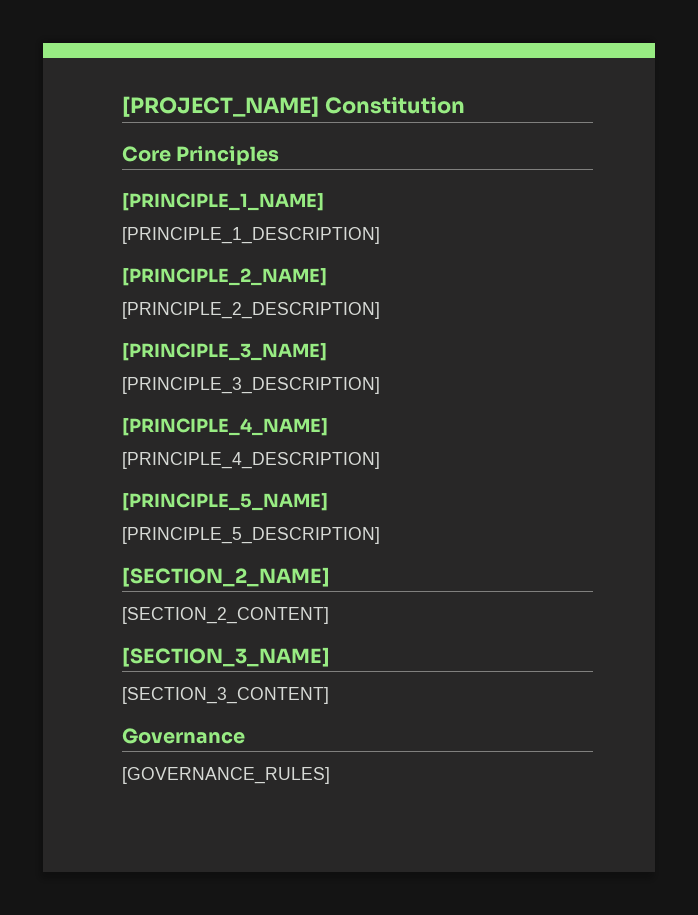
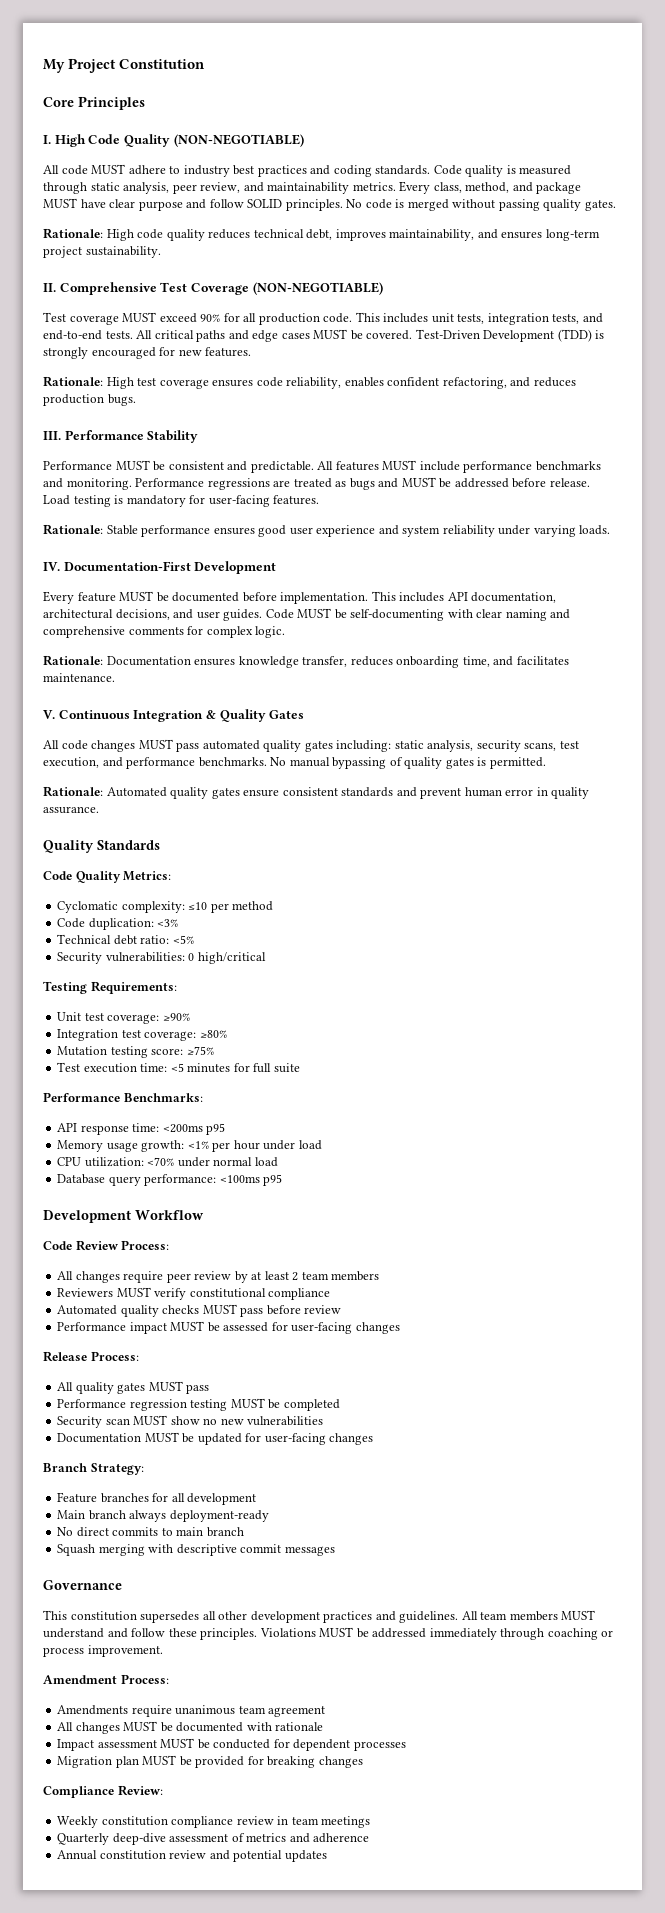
- [PROJECT_NAME] Constitution
+ My Project Constitution
- [PRINCIPLE_1_NAME]
- [PRINCIPLE_1_DESCRIPTION]
- [PRINCIPLE_2_NAME]
- [PRINCIPLE_2_DESCRIPTION]
- [PRINCIPLE_3_NAME]
- [PRINCIPLE_3_DESCRIPTION]
- [PRINCIPLE_4_NAME]
- [PRINCIPLE_4_DESCRIPTION]
- [PRINCIPLE_5_NAME]
- [PRINCIPLE_5_DESCRIPTION]
- [SECTION_2_NAME]
- [SECTION_2_CONTENT]
- [SECTION_3_NAME]
- [SECTION_3_CONTENT]
+ I. High Code Quality (NON-NEGOTIABLE)
+ All code MUST adhere to industry best practices and coding standards. Code quality is measured through static analysis, peer review, and maintainability metrics. Every class, method, and package MUST have clear purpose and follow SOLID principles. No code is merged without passing quality gates.
+ Rationale: High code quality reduces technical debt, improves maintainability, and ensures long-term project sustainability.
+ II. Comprehensive Test Coverage (NON-NEGOTIABLE)
+ Test coverage MUST exceed 90% for all production code. This includes unit tests, integration tests, and end-to-end tests. All critical paths and edge cases MUST be covered. Test-Driven Development (TDD) is strongly encouraged for new features.
+ Rationale: High test coverage ensures code reliability, enables confident refactoring, and reduces production bugs.
+ III. Performance Stability
+ Performance MUST be consistent and predictable. All features MUST include performance benchmarks and monitoring. Performance regressions are treated as bugs and MUST be addressed before release. Load testing is mandatory for user-facing features.
+ Rationale: Stable performance ensures good user experience and system reliability under varying loads.
+ IV. Documentation-First Development
+ Every feature MUST be documented before implementation. This includes API documentation, architectural decisions, and user guides. Code MUST be self-documenting with clear naming and comprehensive comments for complex logic.
+ Rationale: Documentation ensures knowledge transfer, reduces onboarding time, and facilitates maintenance.
+ V. Continuous Integration & Quality Gates
+ All code changes MUST pass automated quality gates including: static analysis, security scans, test execution, and performance benchmarks. No manual bypassing of quality gates is permitted.
+ Rationale: Automated quality gates ensure consistent standards and prevent human error in quality assurance.
+ Quality Standards
+ Code Quality Metrics:
+ Cyclomatic complexity: ≤10 per method
+ Code duplication: <3%
+ Technical debt ratio: <5%
+ Security vulnerabilities: 0 high/critical
+ Testing Requirements:
+ Unit test coverage: ≥90%
+ Integration test coverage: ≥80%
+ Mutation testing score: ≥75%
+ Test execution time: <5 minutes for full suite
+ Performance Benchmarks:
+ API response time: <200ms p95
+ Memory usage growth: <1% per hour under load
+ CPU utilization: <70% under normal load
+ Database query performance: <100ms p95
+ Development Workflow
+ Code Review Process:
+ All changes require peer review by at least 2 team members
+ Reviewers MUST verify constitutional compliance
+ Automated quality checks MUST pass before review
+ Performance impact MUST be assessed for user-facing changes
+ Release Process:
+ All quality gates MUST pass
+ Performance regression testing MUST be completed
+ Security scan MUST show no new vulnerabilities
+ Documentation MUST be updated for user-facing changes
+ Branch Strategy:
+ Feature branches for all development
+ Main branch always deployment-ready
+ No direct commits to main branch
+ Squash merging with descriptive commit messages
  Governance
- [GOVERNANCE_RULES]
+ This constitution supersedes all other development practices and guidelines. All team members MUST understand and follow these principles. Violations MUST be addressed immediately through coaching or process improvement.
+ Amendment Process:
+ Amendments require unanimous team agreement
+ All changes MUST be documented with rationale
+ Impact assessment MUST be conducted for dependent processes
+ Migration plan MUST be provided for breaking changes
+ Compliance Review:
+ Weekly constitution compliance review in team meetings
+ Quarterly deep-dive assessment of metrics and adherence
+ Annual constitution review and potential updates

